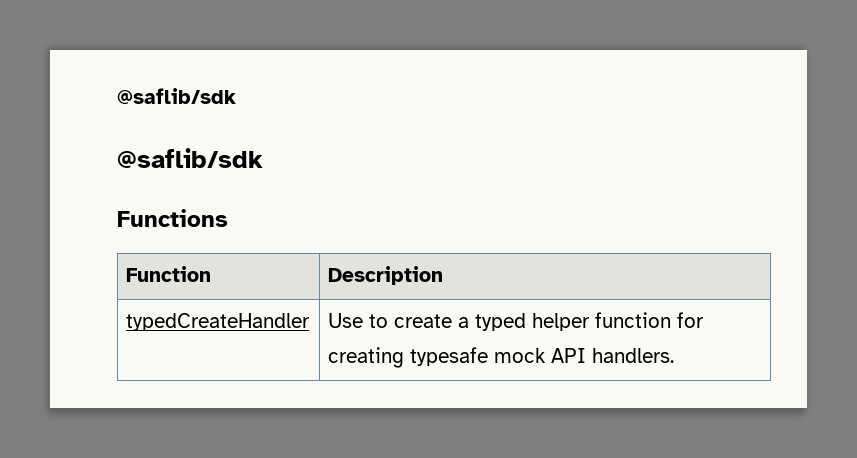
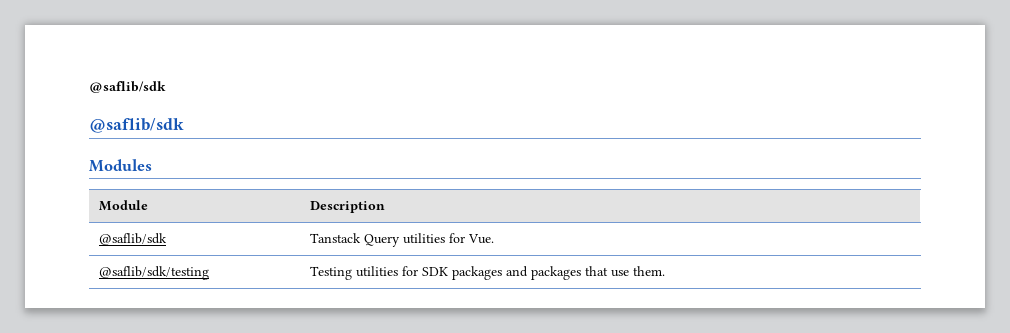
- Functions
- Function | Description
+ Modules
+ Module | Description
- typedCreateHandler | Use to create a typed helper function for creating typesafe mock API handlers.
+ @saflib/sdk | Tanstack Query utilities for Vue.
+ @saflib/sdk/testing | Testing utilities for SDK packages and packages that use them.

